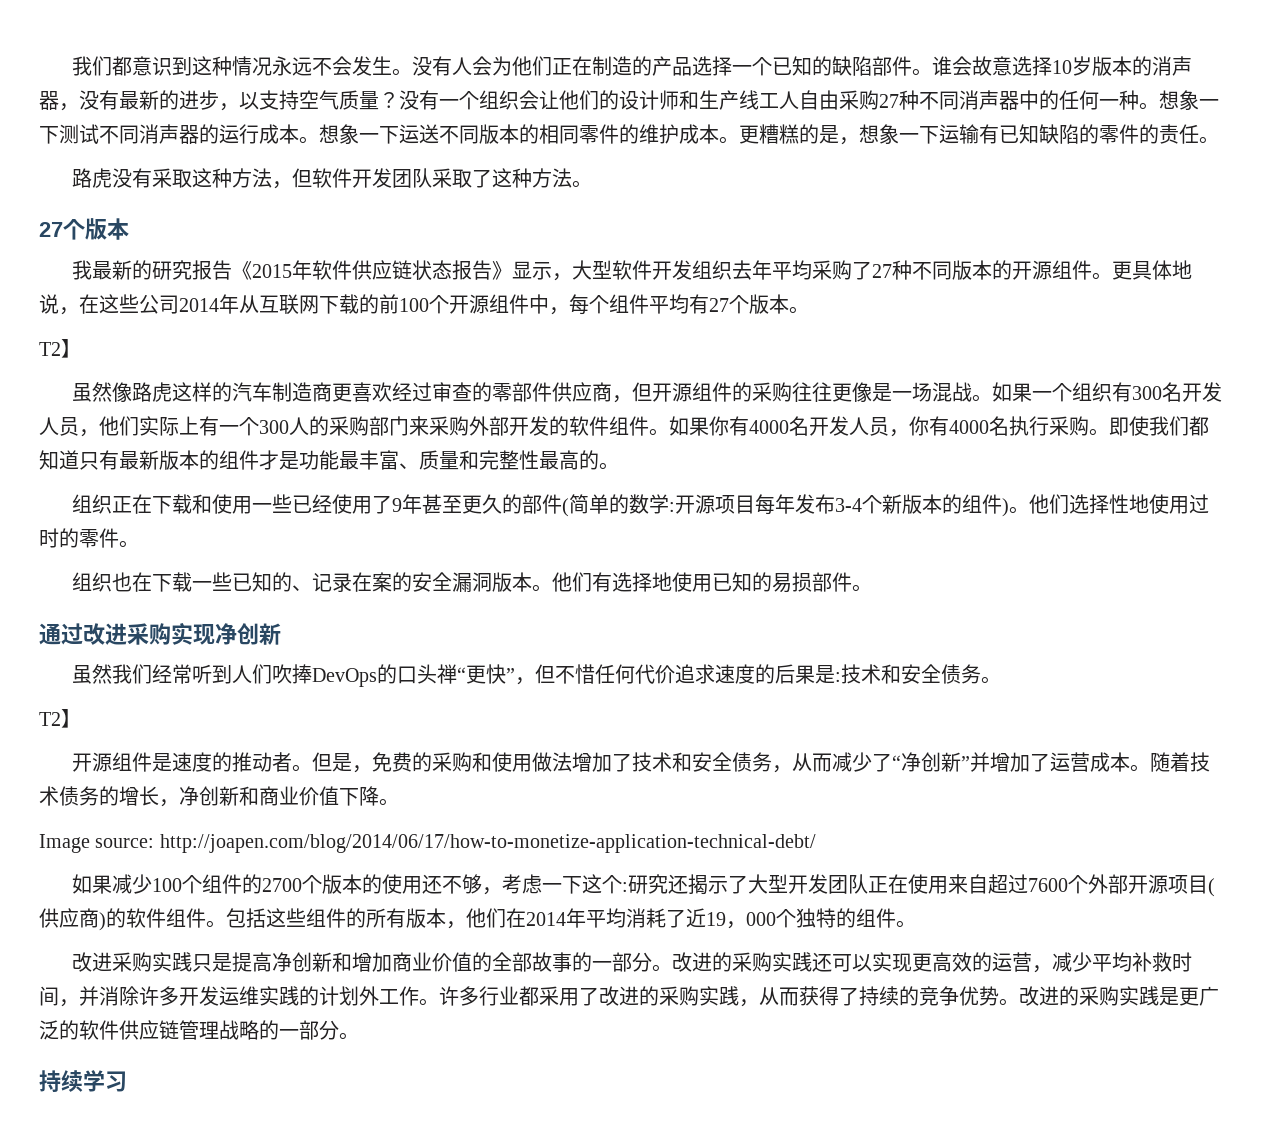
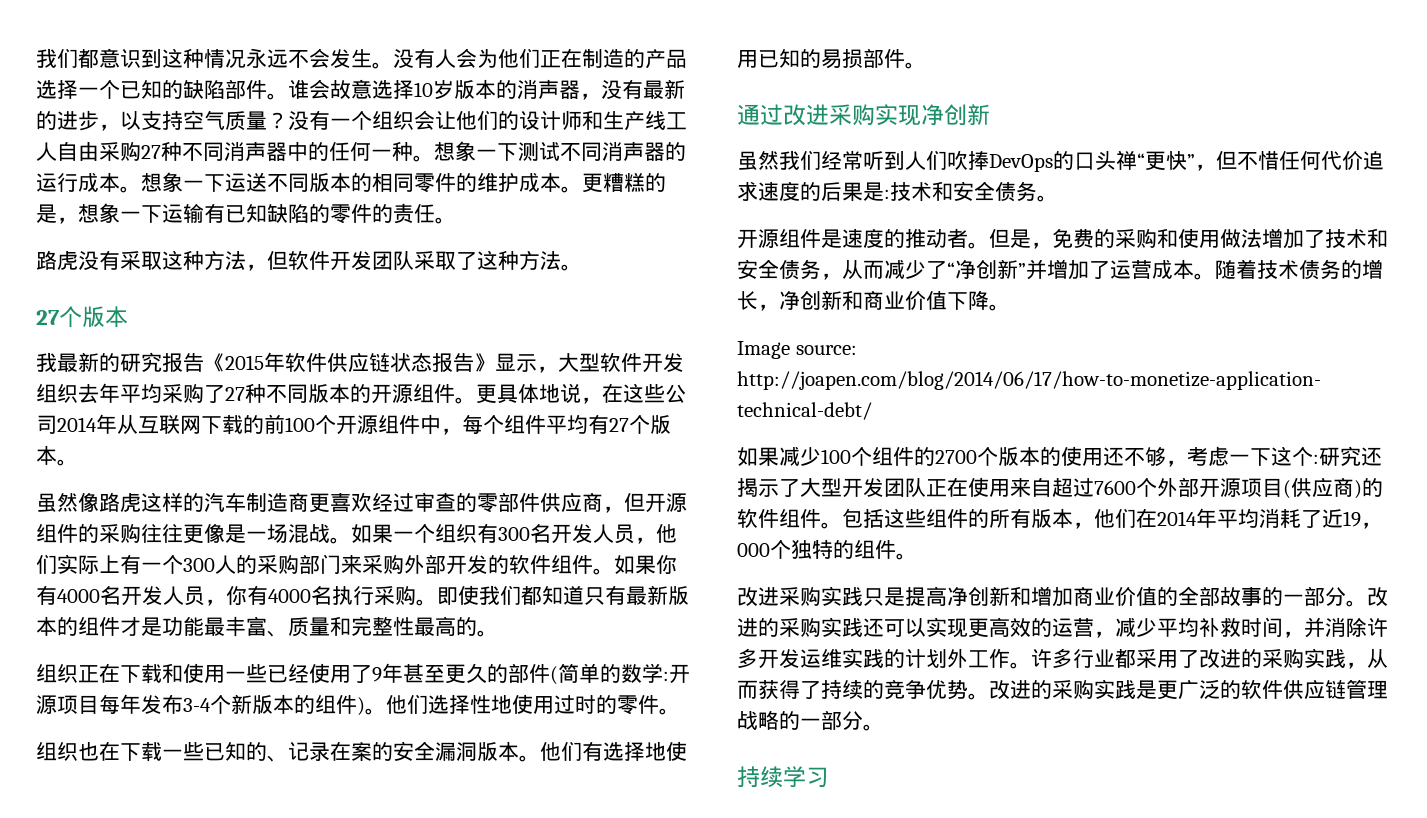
  更具体地说，在这些公司2014年从互联网下载的前100个开源组件中，每个组件平均有27个版本。
- T2】
  虽然我们经常听到人们吹捧DevOps的口头禅“更快”，但不惜任何代价追求速度的后果是:技术和安全债务。
- T2】

